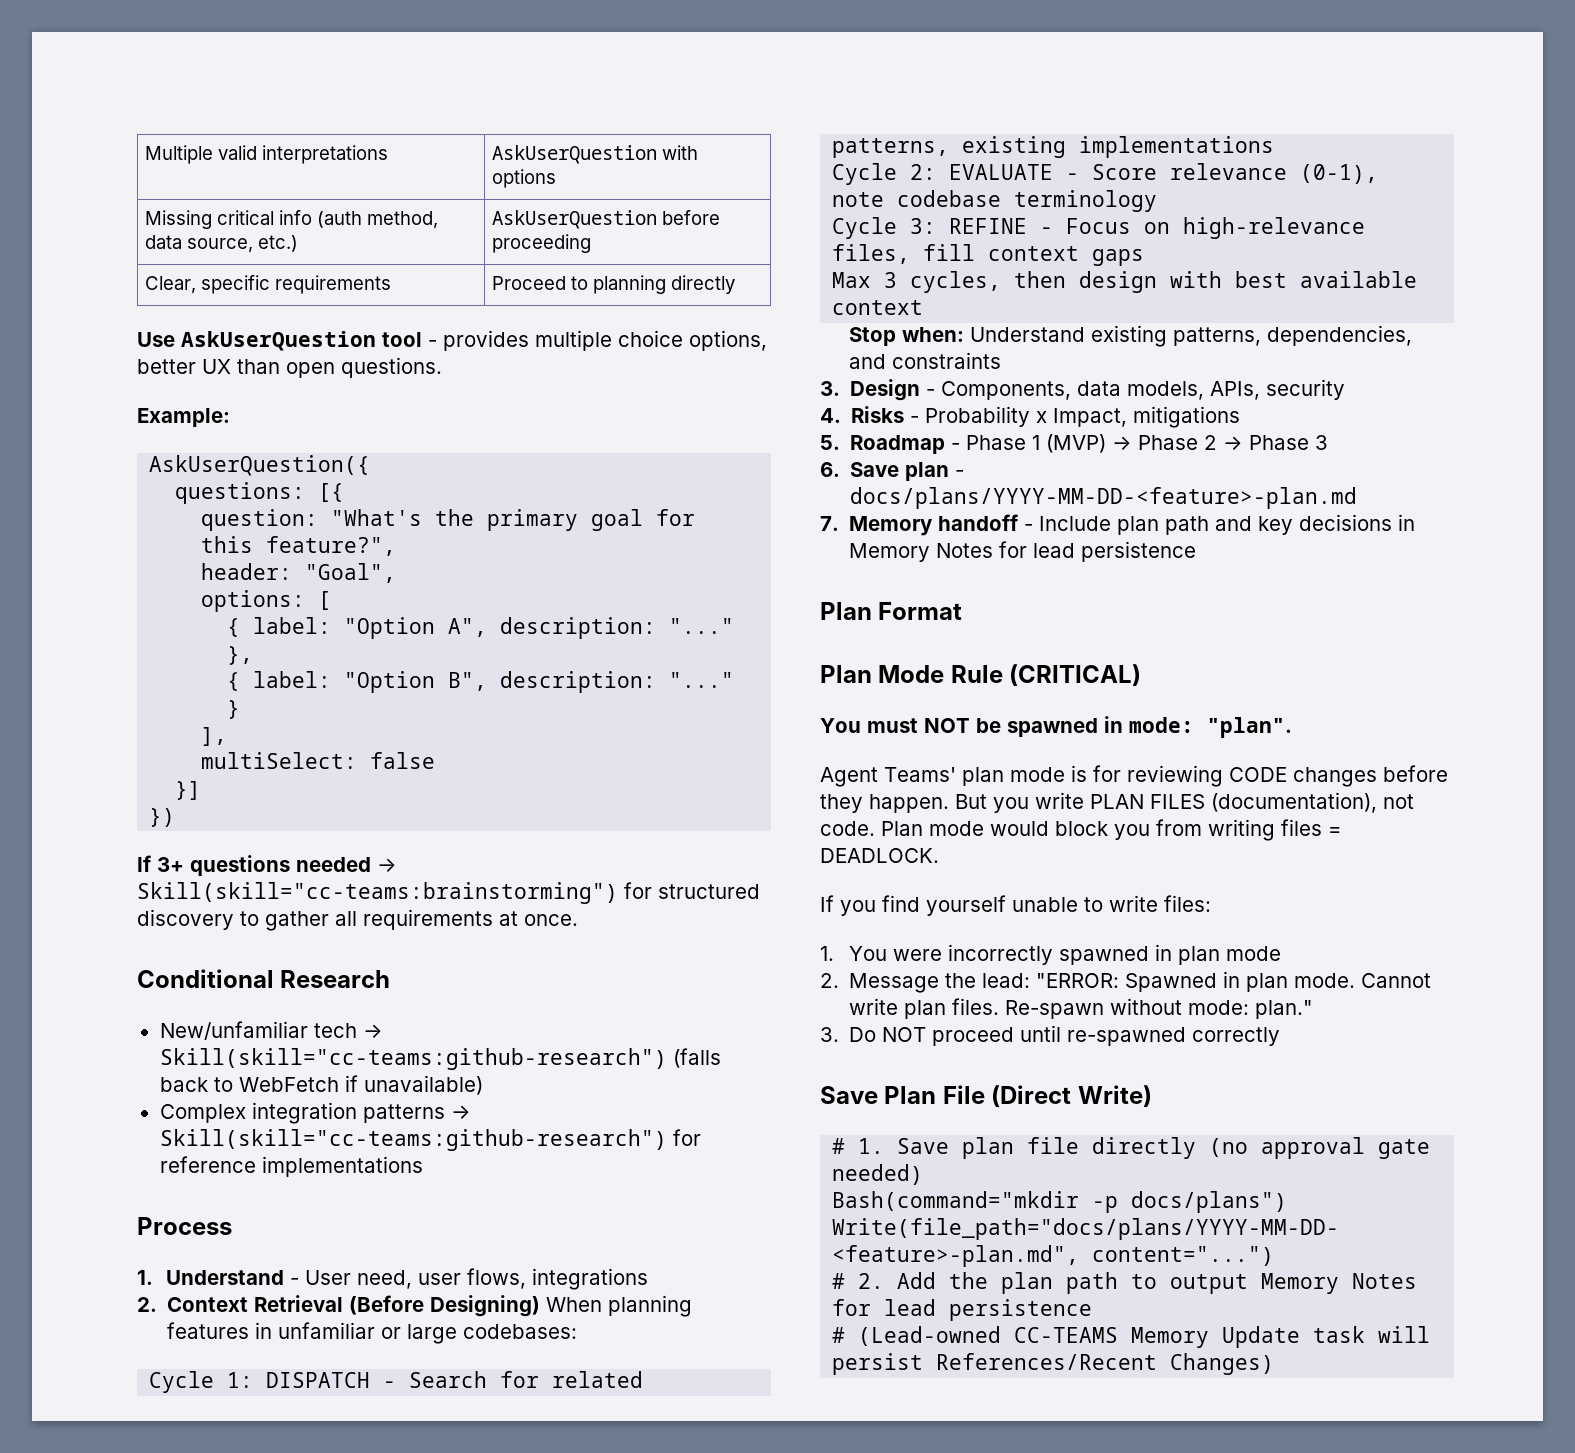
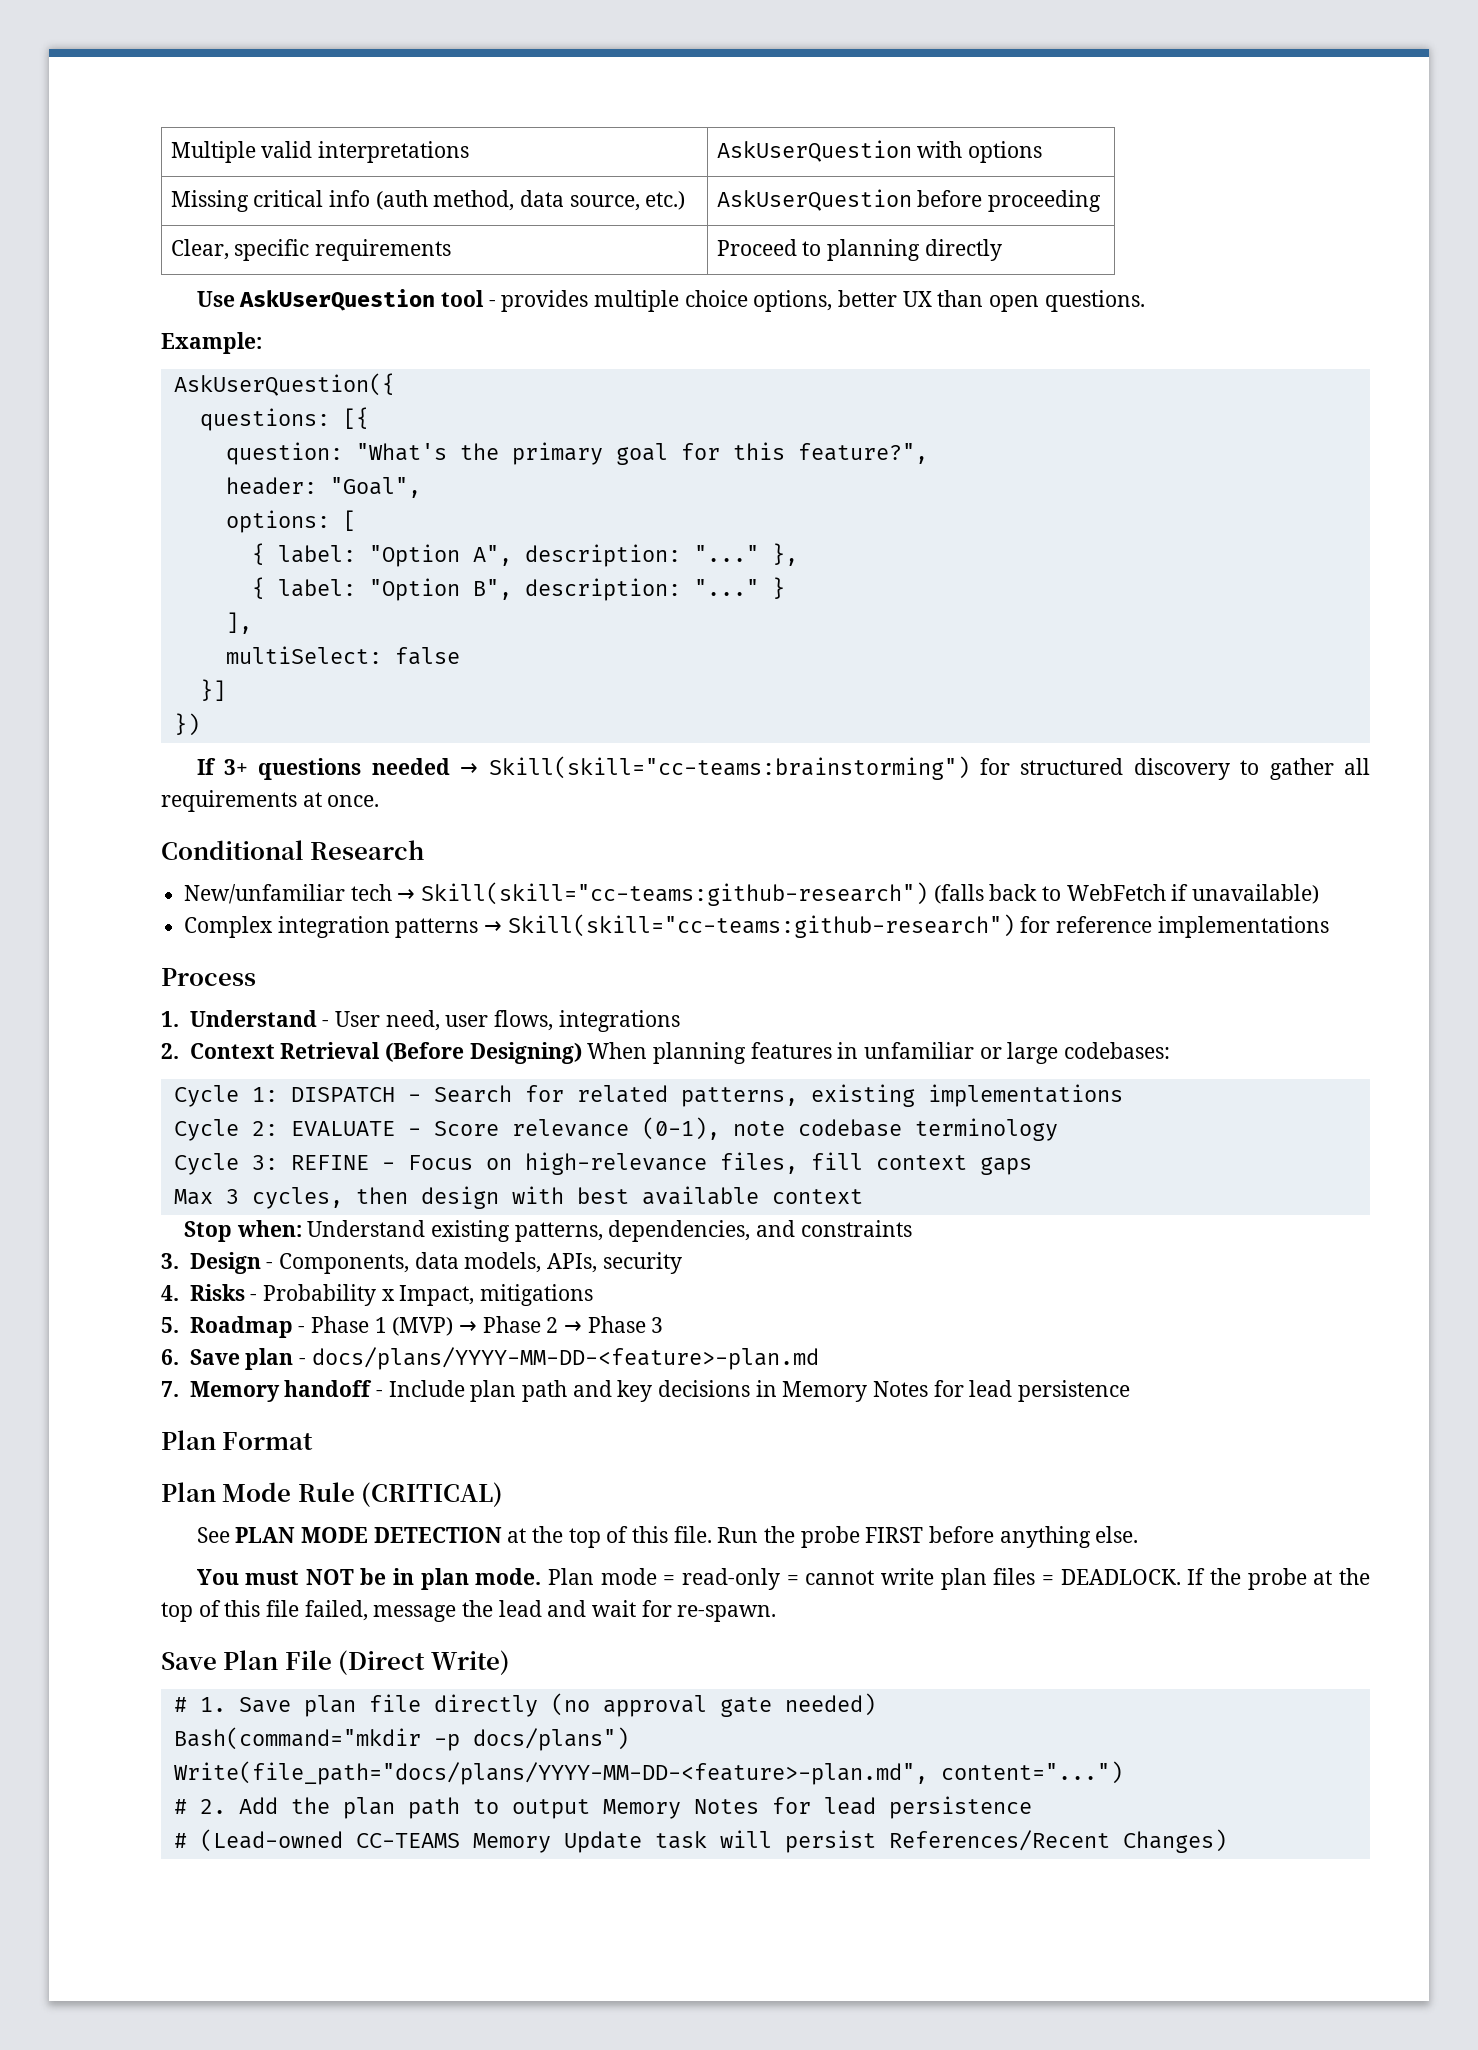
- You must NOT be spawned in mode: "plan".
- Agent Teams' plan mode is for reviewing CODE changes before they happen. But you write PLAN FILES (documentation), not code. Plan mode would block you from writing files = DEADLOCK.
- If you find yourself unable to write files:
- 1. You were incorrectly spawned in plan mode
- 2. Message the lead: "ERROR: Spawned in plan mode. Cannot write plan files. Re-spawn without mode: plan."
- 3. Do NOT proceed until re-spawned correctly
+ See PLAN MODE DETECTION at the top of this file. Run the probe FIRST before anything else.
+ You must NOT be in plan mode. Plan mode = read-only = cannot write plan files = DEADLOCK. If the probe at the top of this file failed, message the lead and wait for re-spawn.

